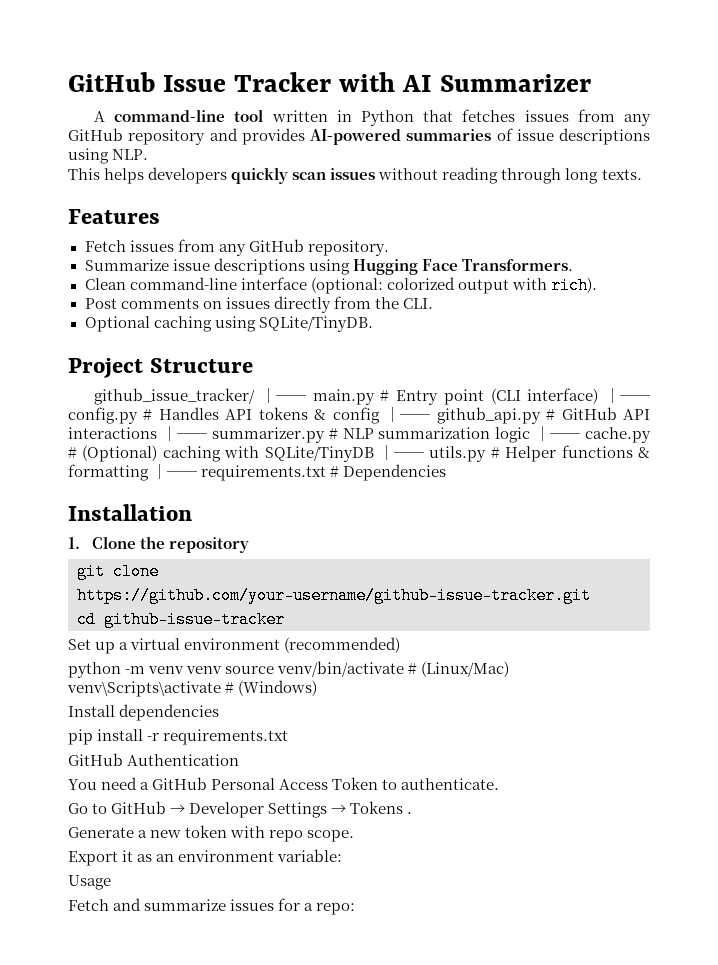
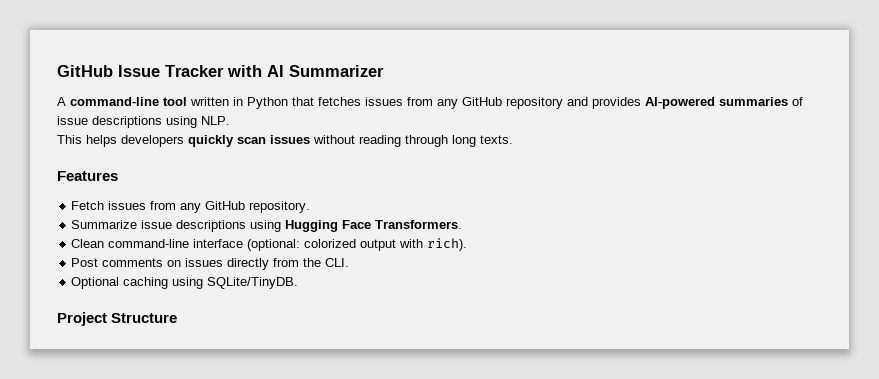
- github_issue_tracker/ │── main.py # Entry point (CLI interface) │── config.py # Handles API tokens & config │── github_api.py # GitHub API interactions │── summarizer.py # NLP summarization logic │── cache.py # (Optional) caching with SQLite/TinyDB │── utils.py # Helper functions & formatting │── requirements.txt # Dependencies
- Installation
- 1. Clone the repository
- git clone https://github.com/your-username/github-issue-tracker.git
- cd github-issue-tracker
- Set up a virtual environment (recommended)
- python -m venv venv source venv/bin/activate # (Linux/Mac) venv\Scripts\activate # (Windows)
- Install dependencies
- pip install -r requirements.txt
- GitHub Authentication
- You need a GitHub Personal Access Token to authenticate.
- Go to GitHub → Developer Settings → Tokens .
- Generate a new token with repo scope.
- Export it as an environment variable:
- Usage
- Fetch and summarize issues for a repo:

